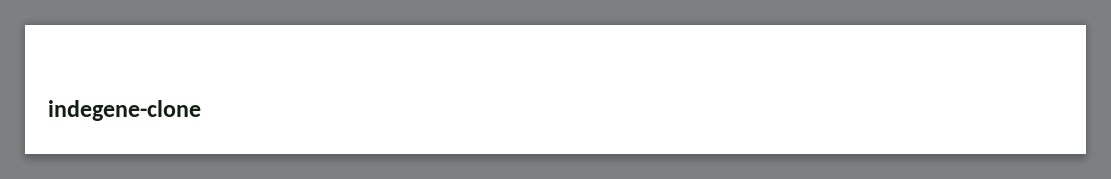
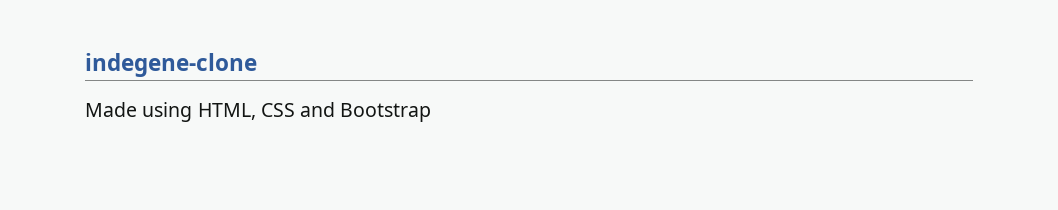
+ Made using HTML, CSS and Bootstrap

